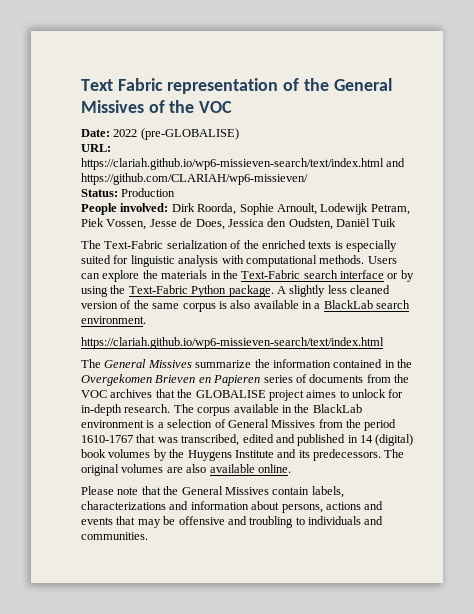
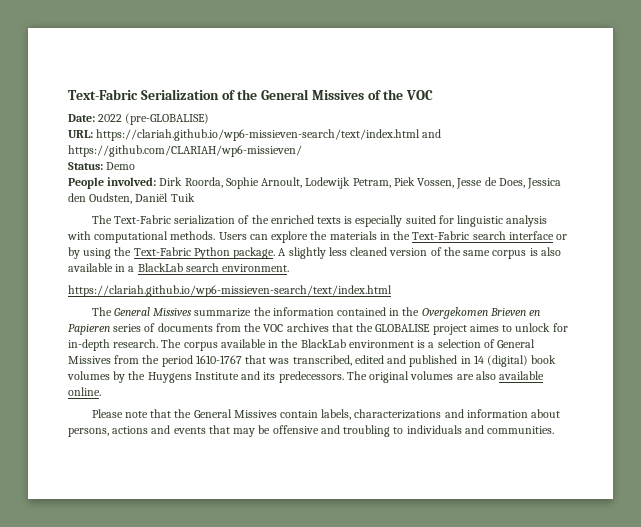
- Text Fabric representation of the General Missives of the VOC
+ Text-Fabric Serialization of the General Missives of the VOC
- Status: Production
+ Status: Demo

